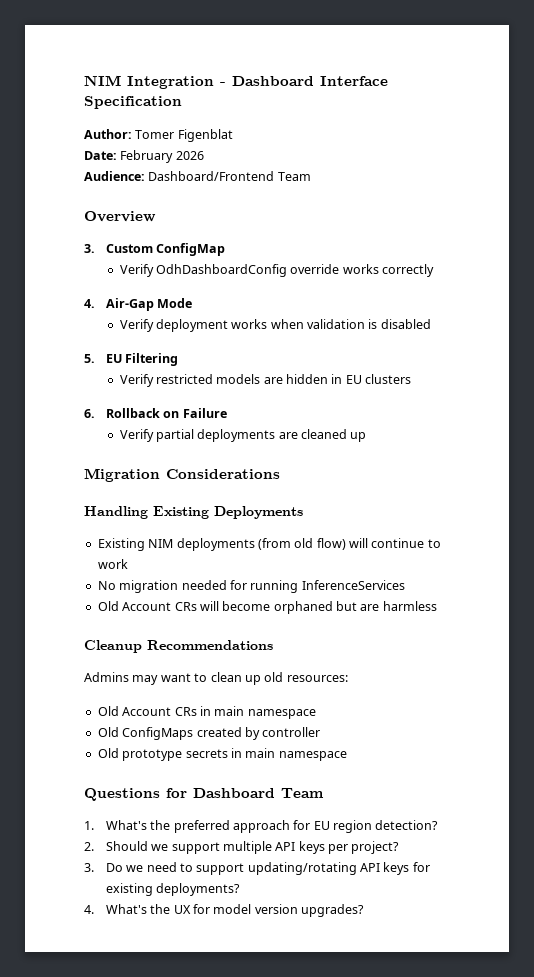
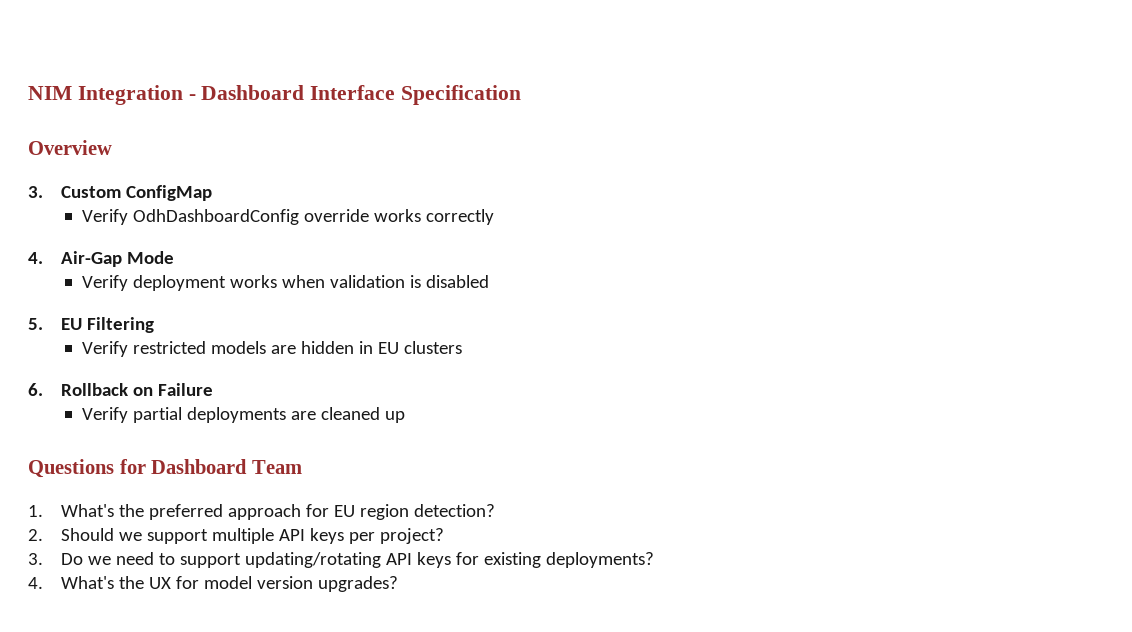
- Author: Tomer Figenblat
- Date: February 2026
- Audience: Dashboard/Frontend Team
- Migration Considerations
- Handling Existing Deployments
- Existing NIM deployments (from old flow) will continue to work
- No migration needed for running InferenceServices
- Old Account CRs will become orphaned but are harmless
- Cleanup Recommendations
- Admins may want to clean up old resources:
- Old Account CRs in main namespace
- Old ConfigMaps created by controller
- Old prototype secrets in main namespace

